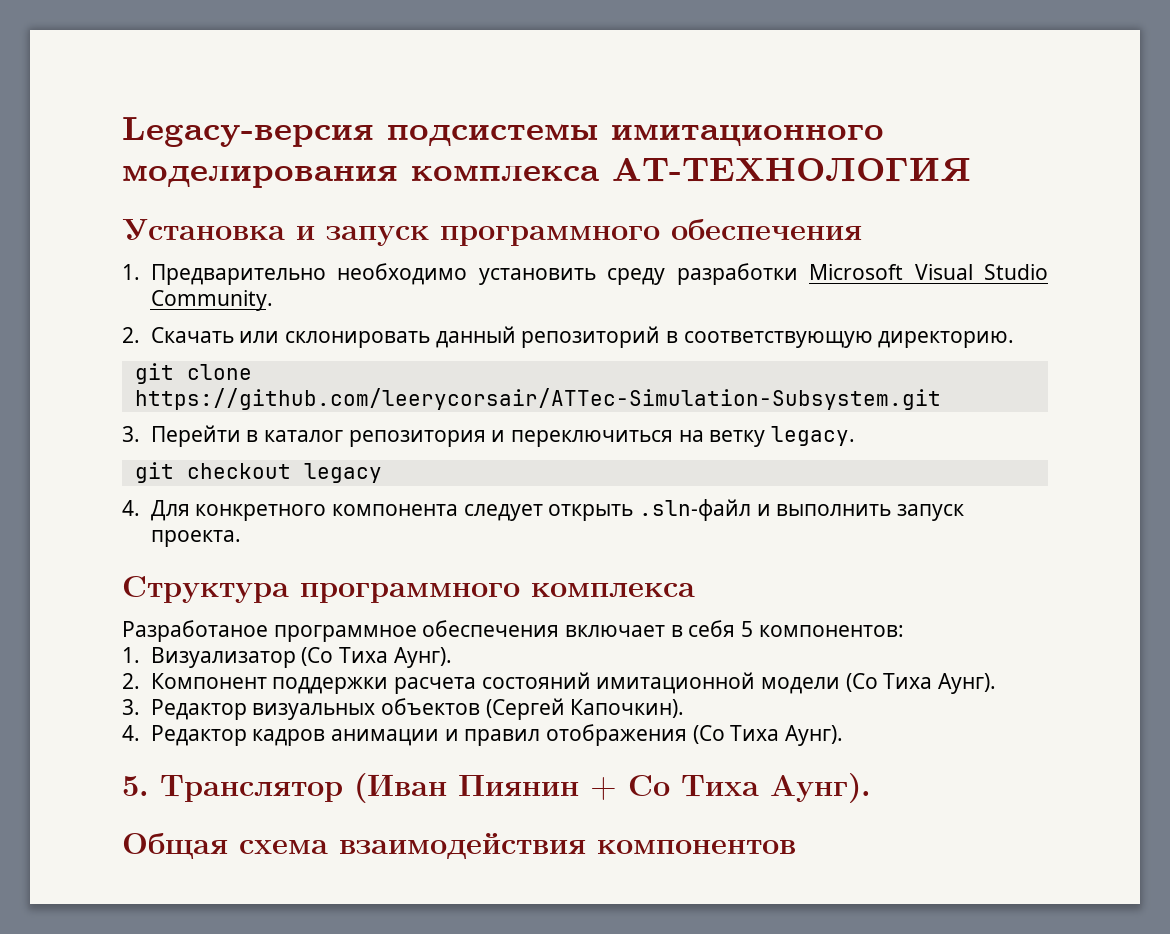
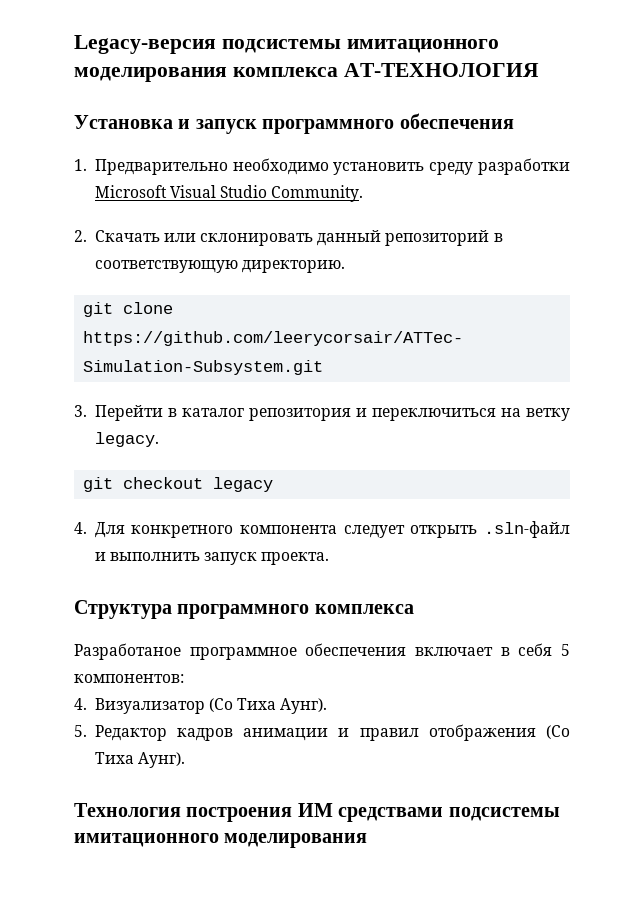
- 1. Визуализатор (Со Тиха Аунг).
+ 4. Визуализатор (Со Тиха Аунг).
- 2. Компонент поддержки расчета состояний имитационной модели (Со Тиха Аунг).
- 3. Редактор визуальных объектов (Сергей Капочкин).
- 4. Редактор кадров анимации и правил отображения (Со Тиха Аунг).
+ 5. Редактор кадров анимации и правил отображения (Со Тиха Аунг).
- 5. Транслятор (Иван Пиянин + Со Тиха Аунг).
- Общая схема взаимодействия компонентов
+ Технология построения ИМ средствами подсистемы имитационного моделирования

